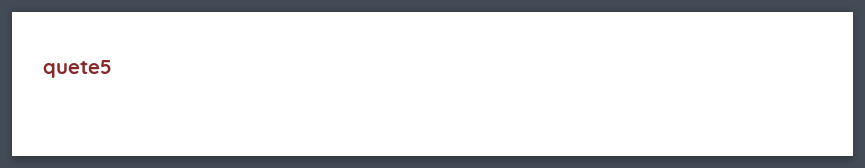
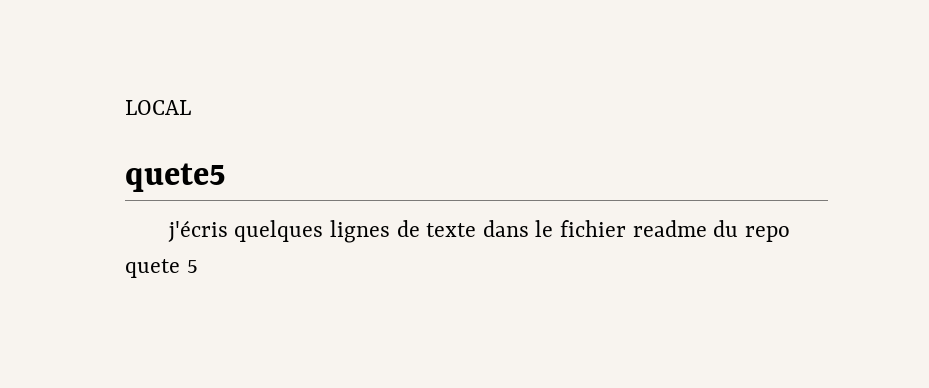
+ LOCAL
+ j'écris quelques lignes de texte dans le fichier readme du repo quete 5

